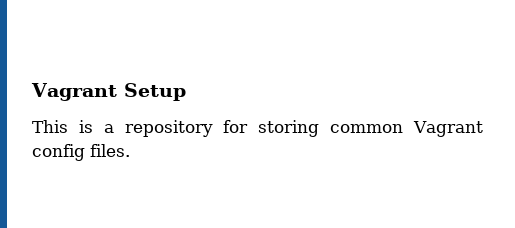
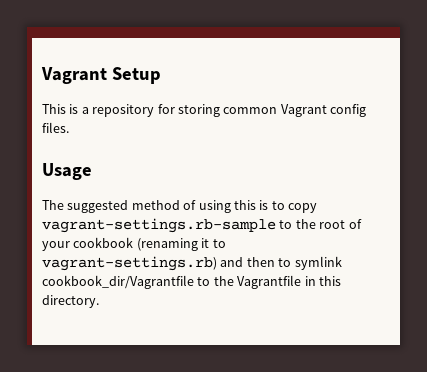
+ Usage
+ The suggested method of using this is to copy vagrant-settings.rb-sample to the root of your cookbook (renaming it to vagrant-settings.rb) and then to symlink cookbook_dir/Vagrantfile to the Vagrantfile in this directory.

